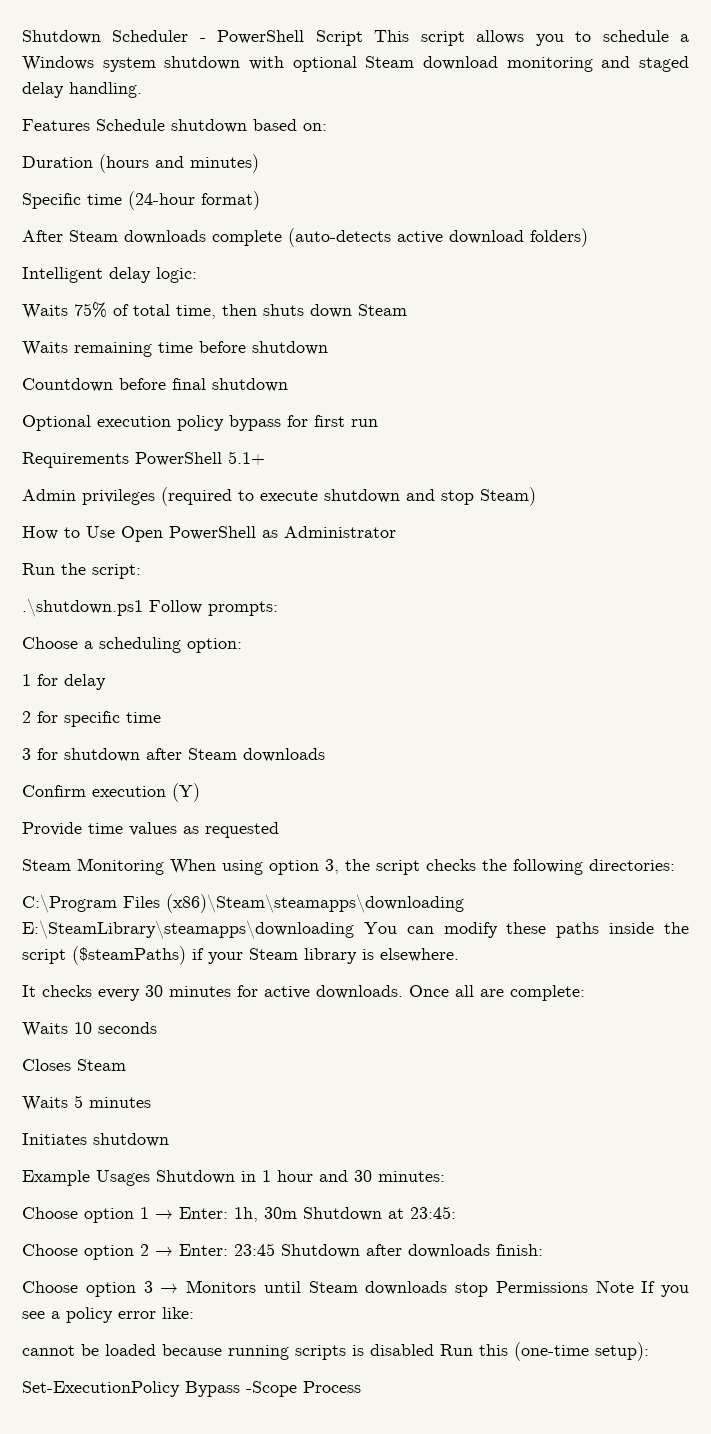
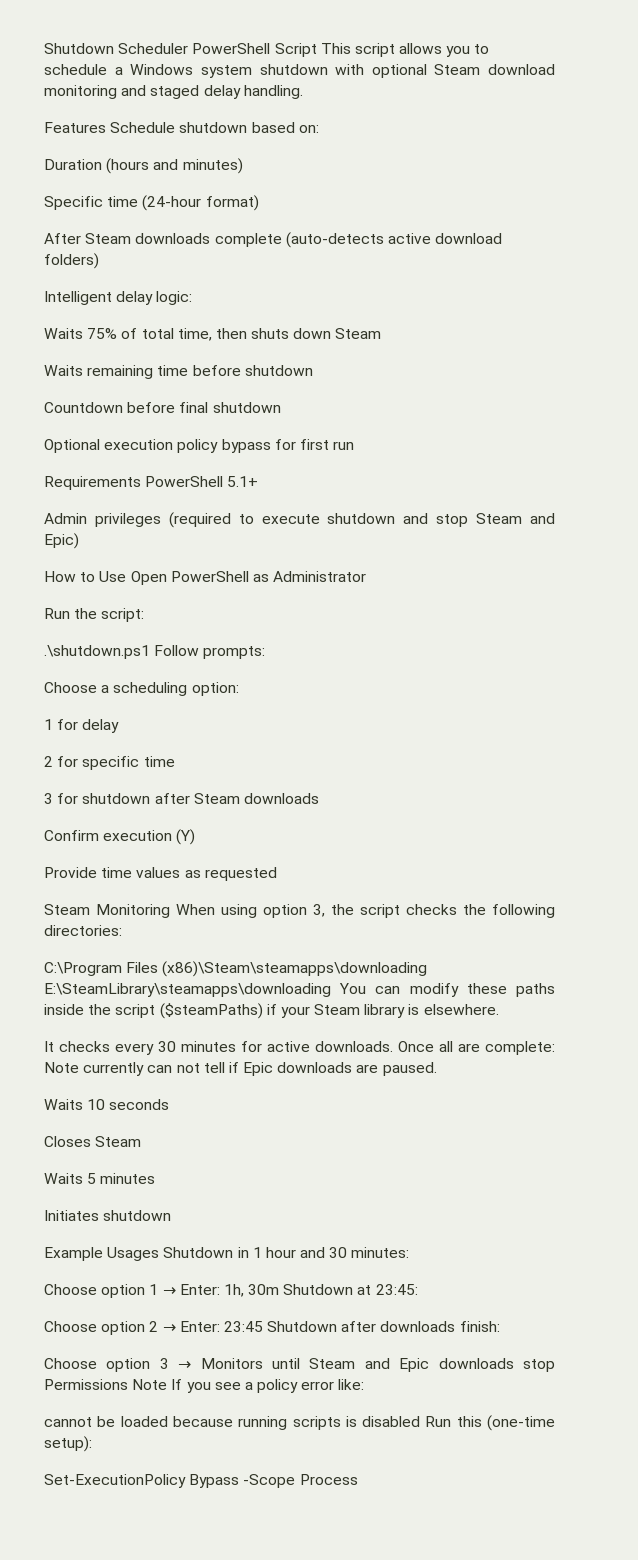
- Shutdown Scheduler - PowerShell Script This script allows you to schedule a Windows system shutdown with optional Steam download monitoring and staged delay handling.
+ Shutdown Scheduler PowerShell Script This script allows you to schedule a Windows system shutdown with optional Steam download monitoring and staged delay handling.
- Admin privileges (required to execute shutdown and stop Steam)
+ Admin privileges (required to execute shutdown and stop Steam and Epic)
- Once all are complete:
+ Once all are complete: Note currently can not tell if Epic downloads are paused.
- Choose option 3 → Monitors until Steam downloads stop Permissions Note If you see a policy error like:
+ Choose option 3 → Monitors until Steam and Epic downloads stop Permissions Note If you see a policy error like:

